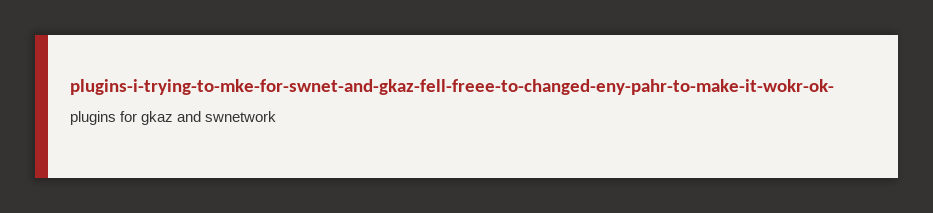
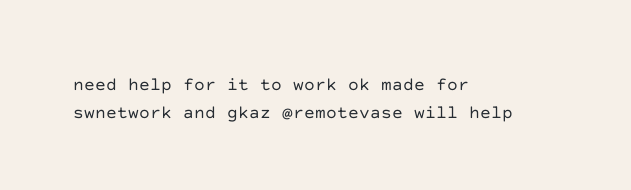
- plugins-i-trying-to-mke-for-swnet-and-gkaz-fell-freee-to-changed-eny-pahr-to-make-it-wokr-ok-
- plugins for gkaz and swnetwork
+ need help for it to work ok made for swnetwork and gkaz @remotevase will help

